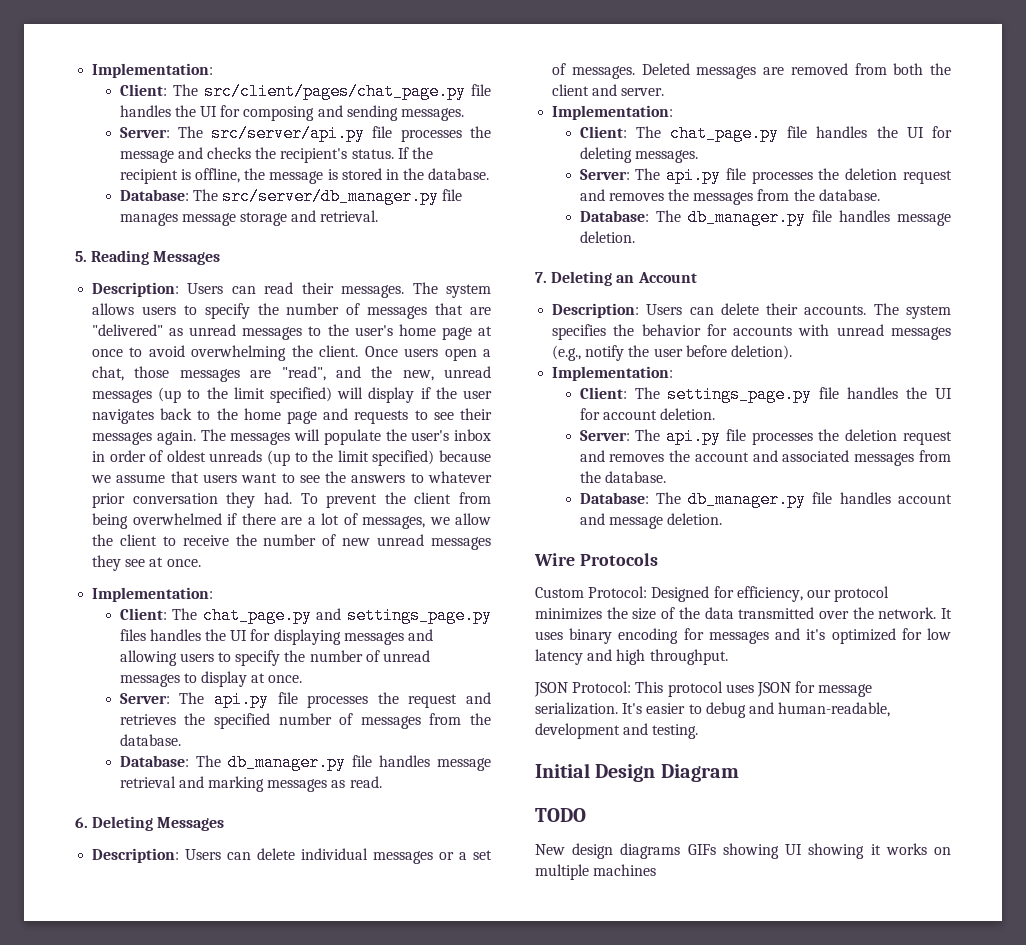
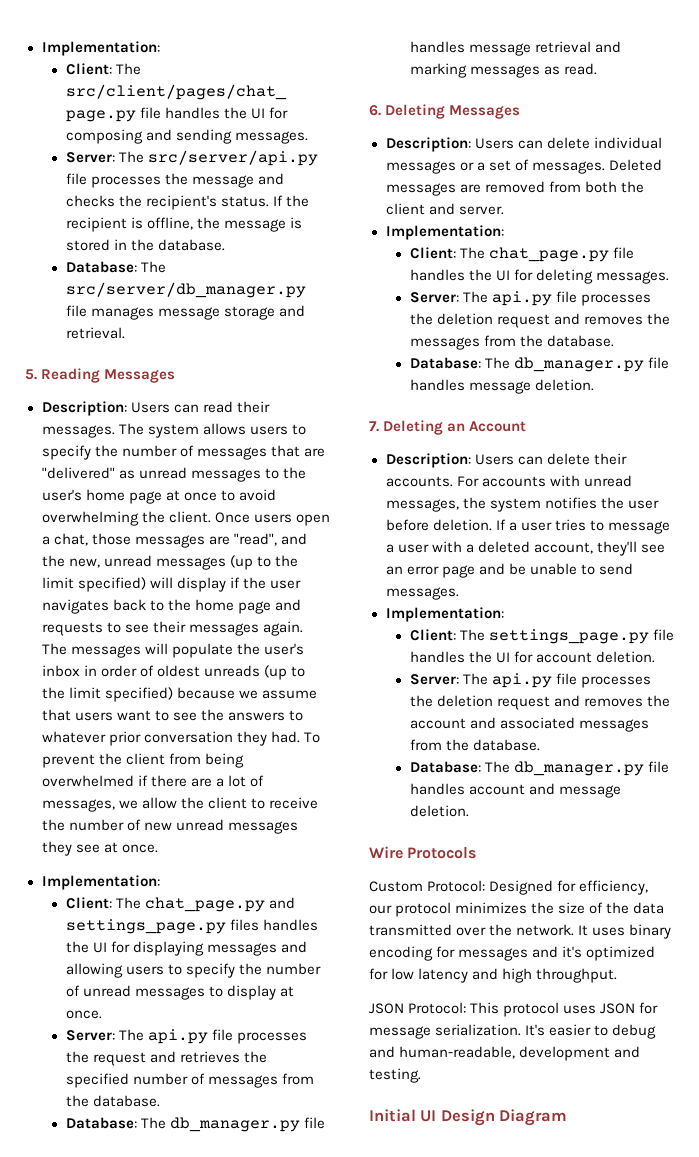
- The system specifies the behavior for accounts with unread messages (e.g., notify the user before deletion).
+ For accounts with unread messages, the system notifies the user before deletion. If a user tries to message a user with a deleted account, they'll see an error page and be unable to send messages.
- Initial Design Diagram
+ Initial UI Design Diagram
- TODO
- New design diagrams GIFs showing UI showing it works on multiple machines

